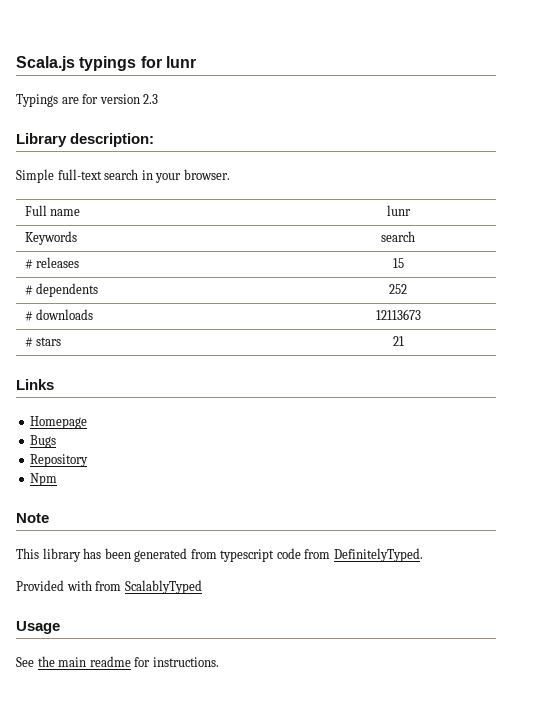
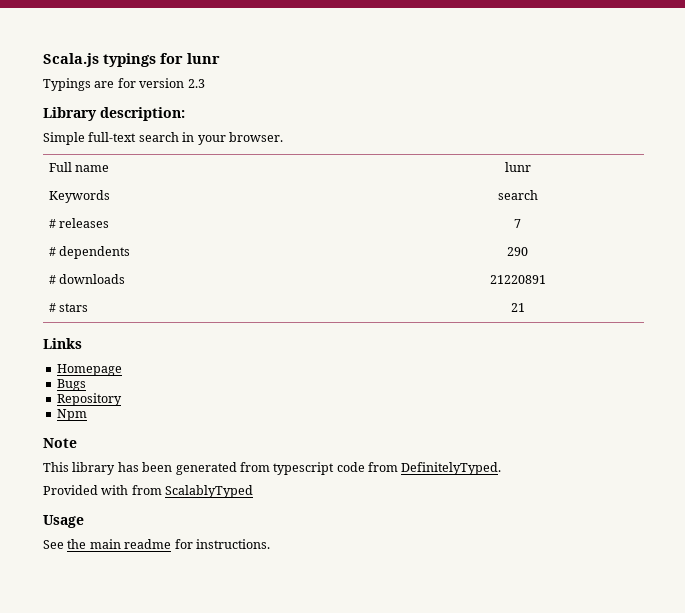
- # releases | 15
+ # releases | 7
- # dependents | 252
+ # dependents | 290
- # downloads | 12113673
+ # downloads | 21220891

